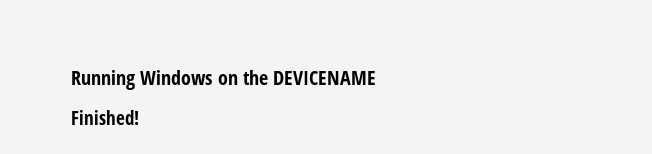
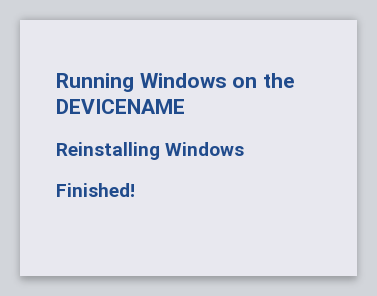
+ Reinstalling Windows

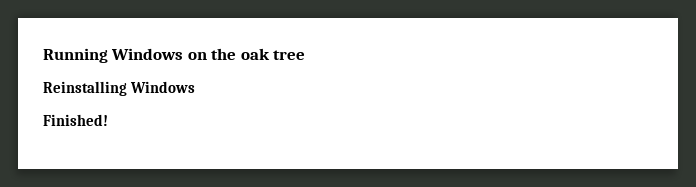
- Running Windows on the DEVICENAME
+ Running Windows on the oak tree

